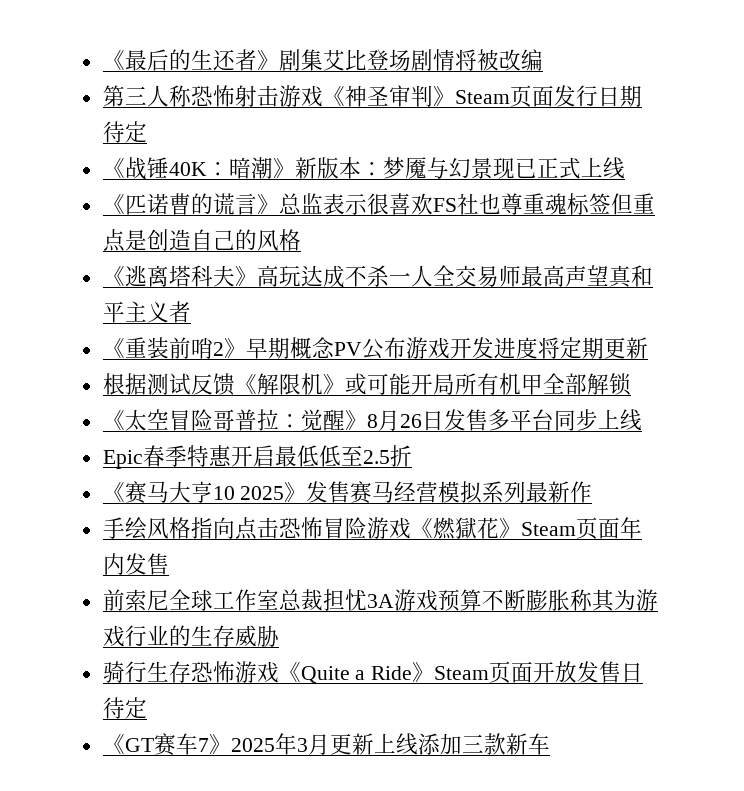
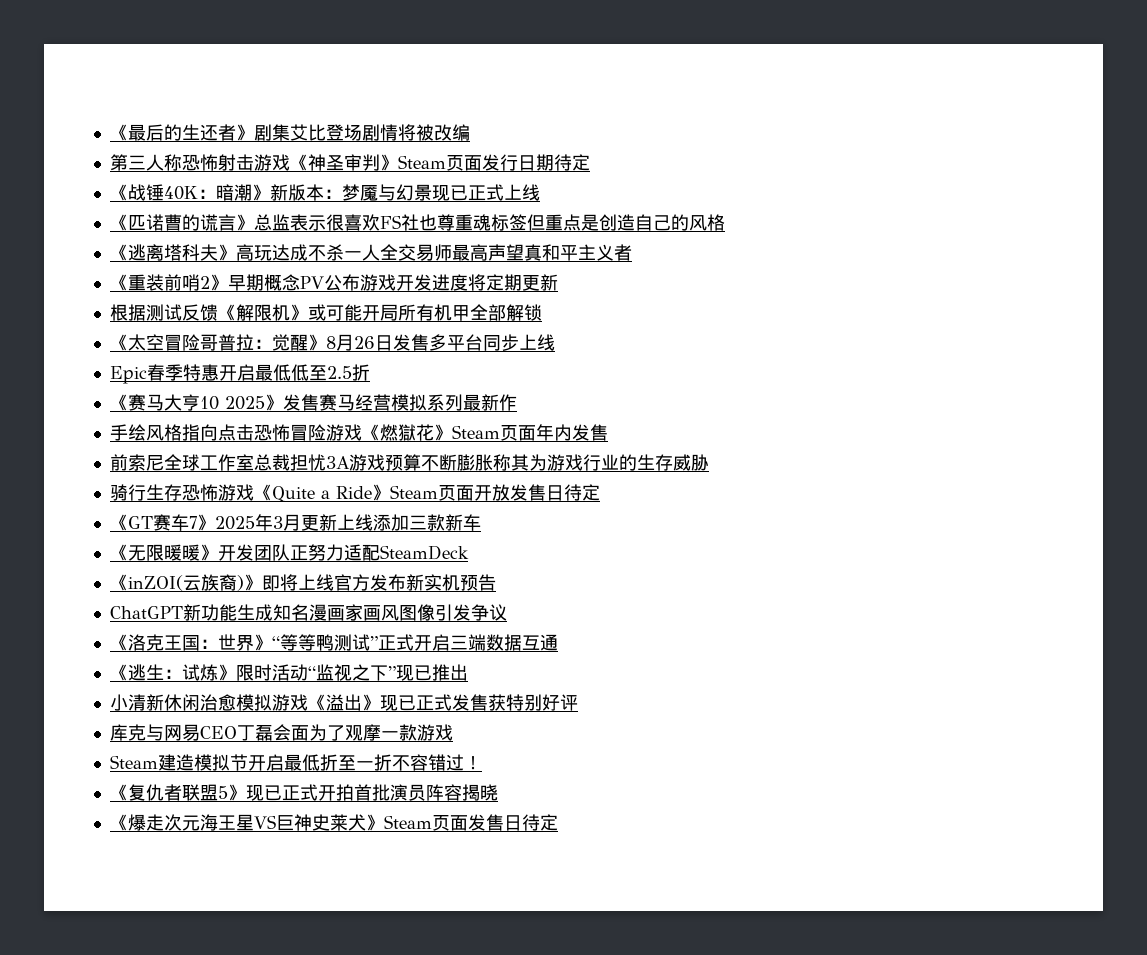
+ 《无限暖暖》开发团队正努力适配SteamDeck
+ 《inZOI(云族裔)》即将上线官方发布新实机预告
+ ChatGPT新功能生成知名漫画家画风图像引发争议
+ 《洛克王国：世界》“等等鸭测试”正式开启三端数据互通
+ 《逃生：试炼》限时活动“监视之下”现已推出
+ 小清新休闲治愈模拟游戏《溢出》现已正式发售获特别好评
+ 库克与网易CEO丁磊会面为了观摩一款游戏
+ Steam建造模拟节开启最低折至一折不容错过！
+ 《复仇者联盟5》现已正式开拍首批演员阵容揭晓
+ 《爆走次元海王星VS巨神史莱犬》Steam页面发售日待定

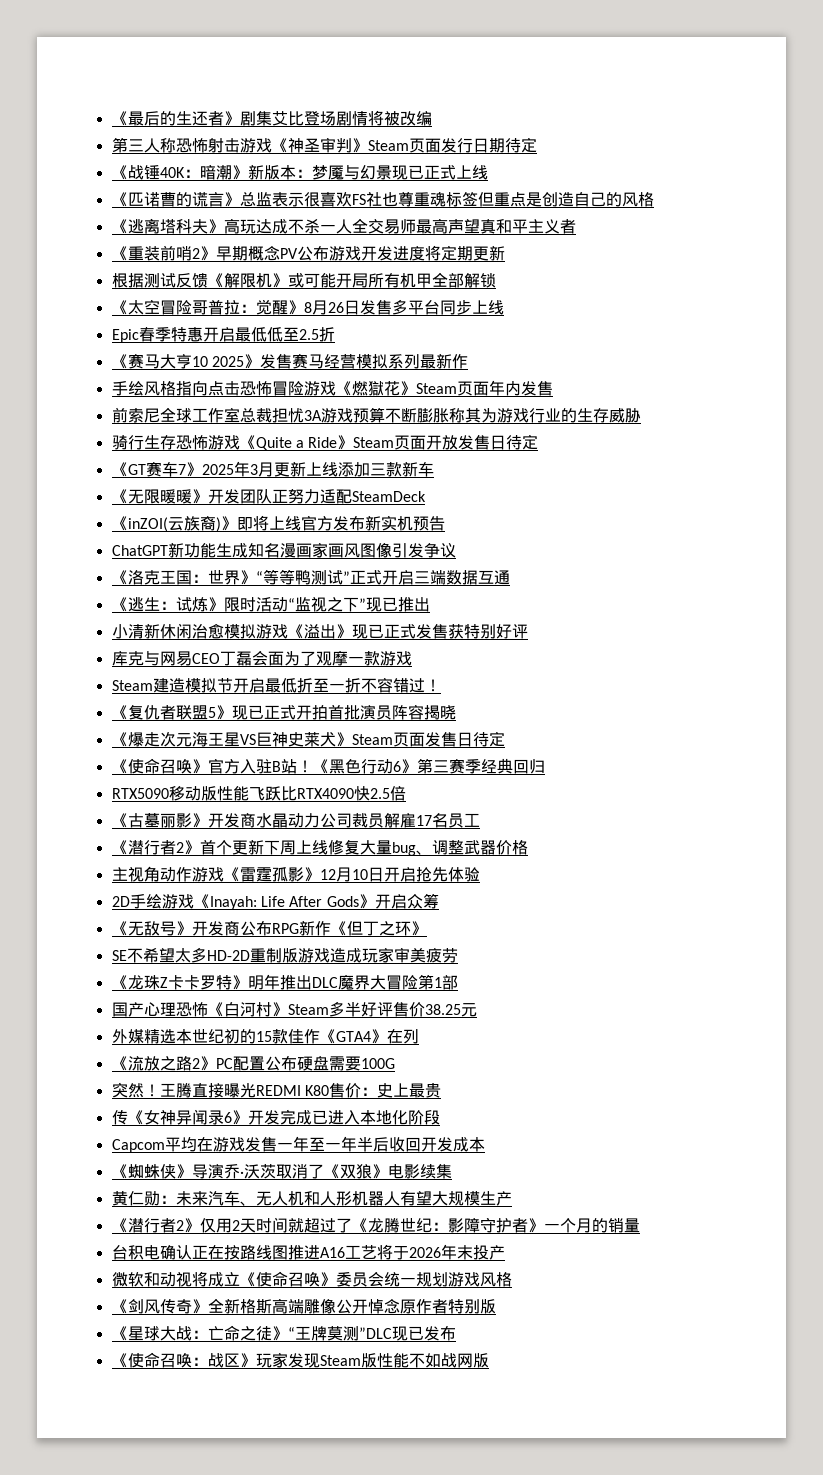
+ 《使命召唤》官方入驻B站！《黑色行动6》第三赛季经典回归
+ RTX5090移动版性能飞跃比RTX4090快2.5倍
+ 《古墓丽影》开发商水晶动力公司裁员解雇17名员工
+ 《潜行者2》首个更新下周上线修复大量bug、调整武器价格
+ 主视角动作游戏《雷霆孤影》12月10日开启抢先体验
+ 2D手绘游戏《Inayah: Life After Gods》开启众筹
+ 《无敌号》开发商公布RPG新作《但丁之环》
+ SE不希望太多HD-2D重制版游戏造成玩家审美疲劳
+ 《龙珠Z卡卡罗特》明年推出DLC魔界大冒险第1部
+ 国产心理恐怖《白河村》Steam多半好评售价38.25元
+ 外媒精选本世纪初的15款佳作《GTA4》在列
+ 《流放之路2》PC配置公布硬盘需要100G
+ 突然！王腾直接曝光REDMI K80售价：史上最贵
+ 传《女神异闻录6》开发完成已进入本地化阶段
+ Capcom平均在游戏发售一年至一年半后收回开发成本
+ 《蜘蛛侠》导演乔·沃茨取消了《双狼》电影续集
+ 黄仁勋：未来汽车、无人机和人形机器人有望大规模生产
+ 《潜行者2》仅用2天时间就超过了《龙腾世纪：影障守护者》一个月的销量
+ 台积电确认正在按路线图推进A16工艺将于2026年末投产
+ 微软和动视将成立《使命召唤》委员会统一规划游戏风格
+ 《剑风传奇》全新格斯高端雕像公开悼念原作者特别版
+ 《星球大战：亡命之徒》“王牌莫测”DLC现已发布
+ 《使命召唤：战区》玩家发现Steam版性能不如战网版

